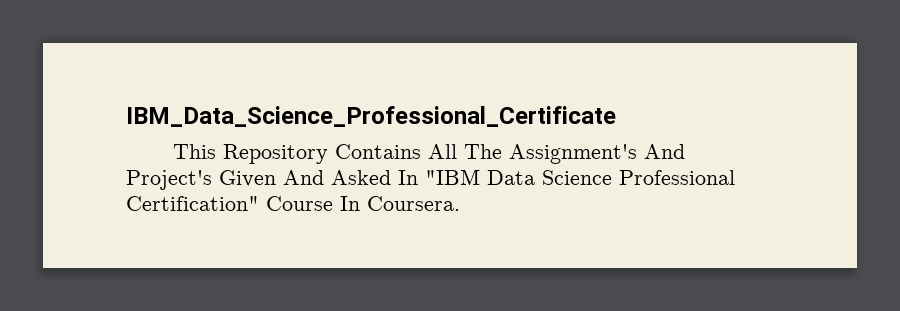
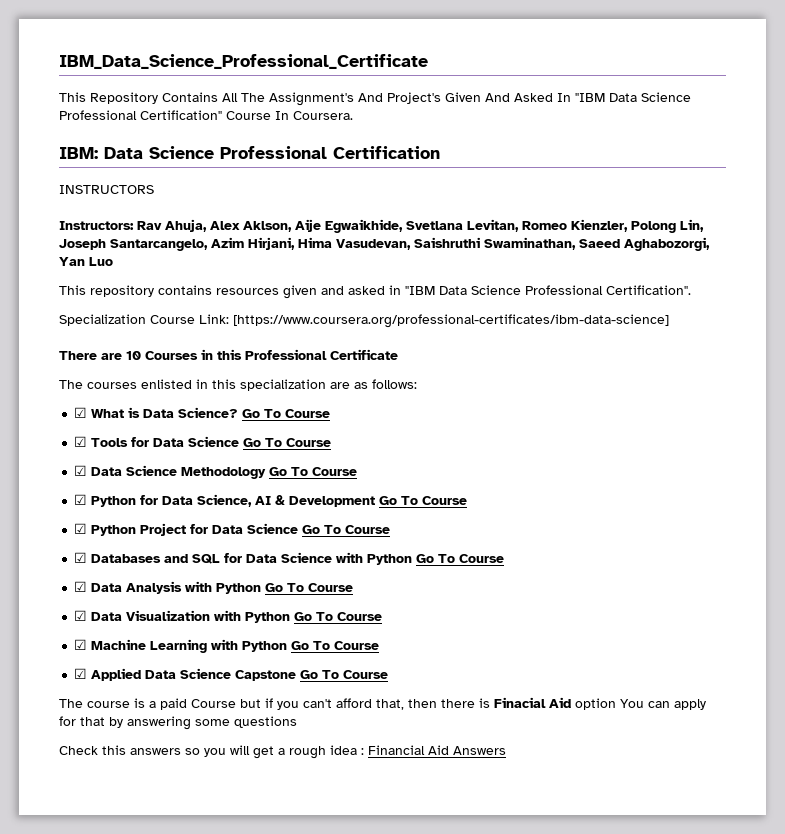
+ IBM: Data Science Professional Certification
+ INSTRUCTORS
+ Instructors: Rav Ahuja, Alex Aklson, Aije Egwaikhide, Svetlana Levitan, Romeo Kienzler, Polong Lin, Joseph Santarcangelo, Azim Hirjani, Hima Vasudevan, Saishruthi Swaminathan, Saeed Aghabozorgi, Yan Luo
+ This repository contains resources given and asked in "IBM Data Science Professional Certification".
+ Specialization Course Link: [https://www.coursera.org/professional-certificates/ibm-data-science]
+ There are 10 Courses in this Professional Certificate
+ The courses enlisted in this specialization are as follows:
+ ☑ What is Data Science? Go To Course
+ ☑ Tools for Data Science Go To Course
+ ☑ Data Science Methodology Go To Course
+ ☑ Python for Data Science, AI & Development Go To Course
+ ☑ Python Project for Data Science Go To Course
+ ☑ Databases and SQL for Data Science with Python Go To Course
+ ☑ Data Analysis with Python Go To Course
+ ☑ Data Visualization with Python Go To Course
+ ☑ Machine Learning with Python Go To Course
+ ☑ Applied Data Science Capstone Go To Course
+ The course is a paid Course but if you can't afford that, then there is Finacial Aid option You can apply for that by answering some questions
+ Check this answers so you will get a rough idea : Financial Aid Answers

